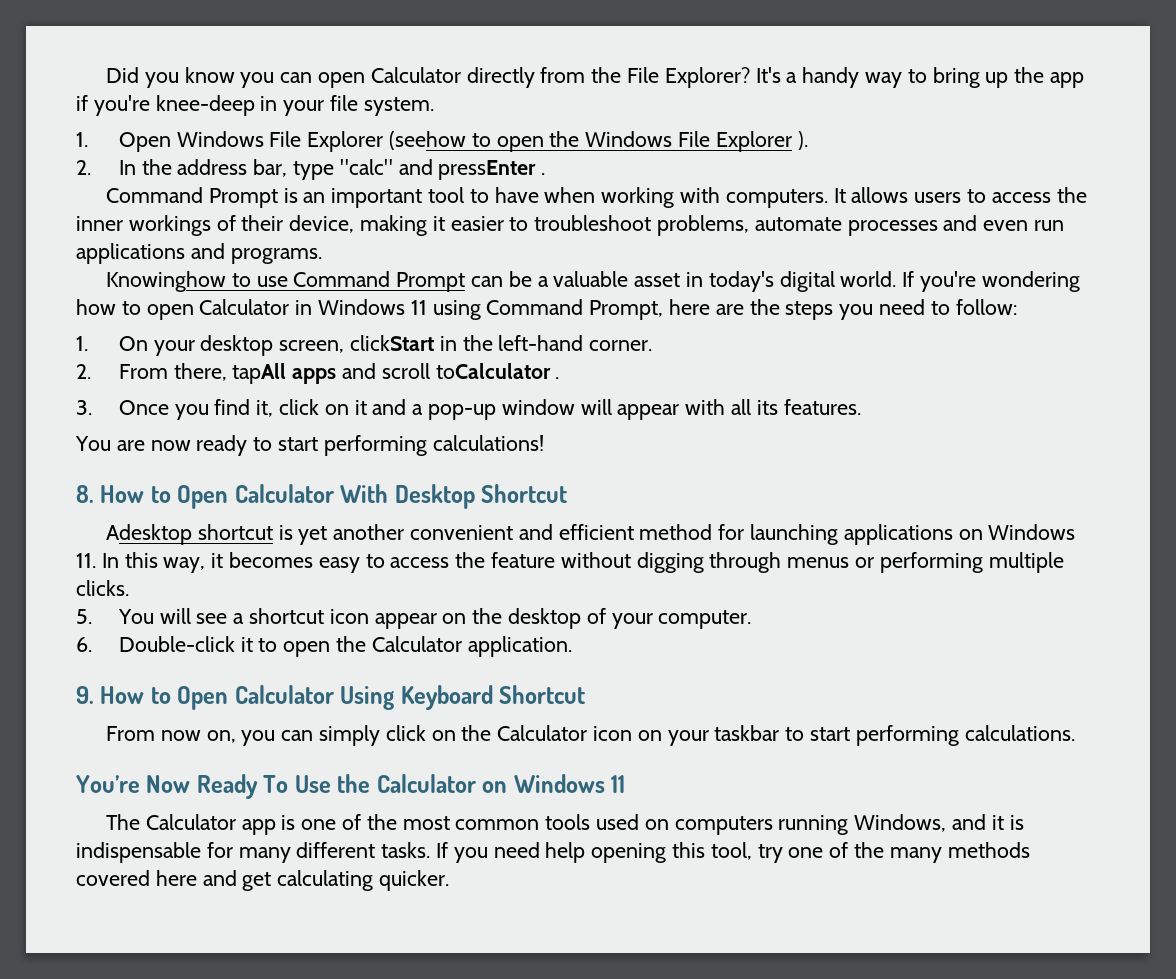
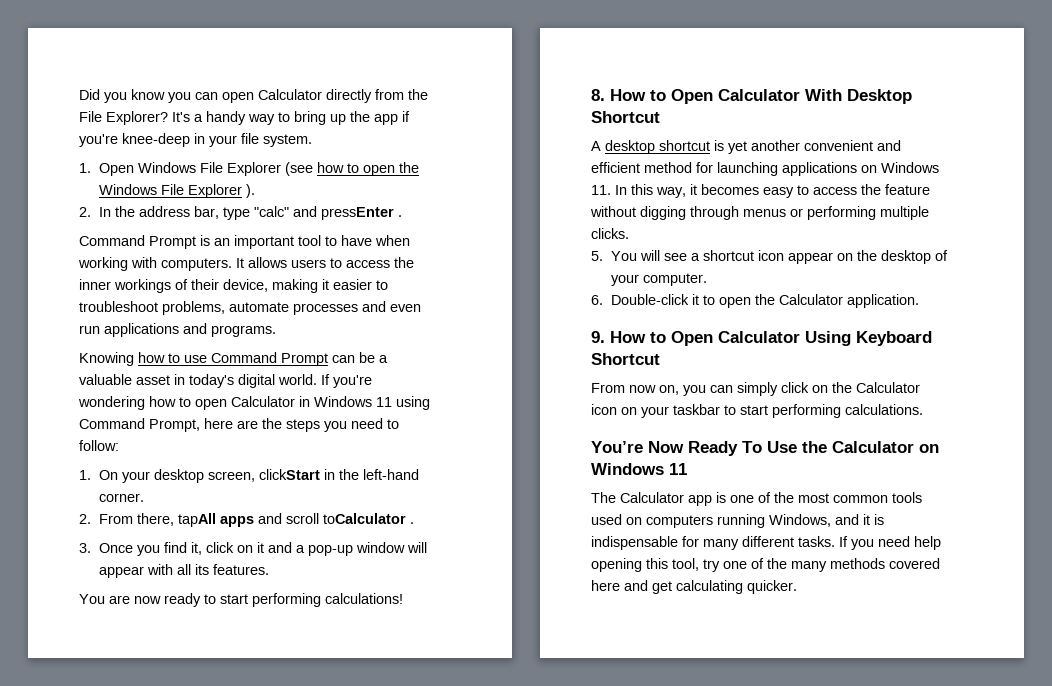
- 1. Open Windows File Explorer (seehow to open the Windows File Explorer ).
+ 1. Open Windows File Explorer (see how to open the Windows File Explorer ).
- Knowinghow to use Command Prompt can be a valuable asset in today's digital world.
+ Knowing how to use Command Prompt can be a valuable asset in today's digital world.
- Adesktop shortcut is yet another convenient and efficient method for launching applications on Windows 11. In this way, it becomes easy to access the feature without digging through menus or performing multiple clicks.
+ A desktop shortcut is yet another convenient and efficient method for launching applications on Windows 11. In this way, it becomes easy to access the feature without digging through menus or performing multiple clicks.

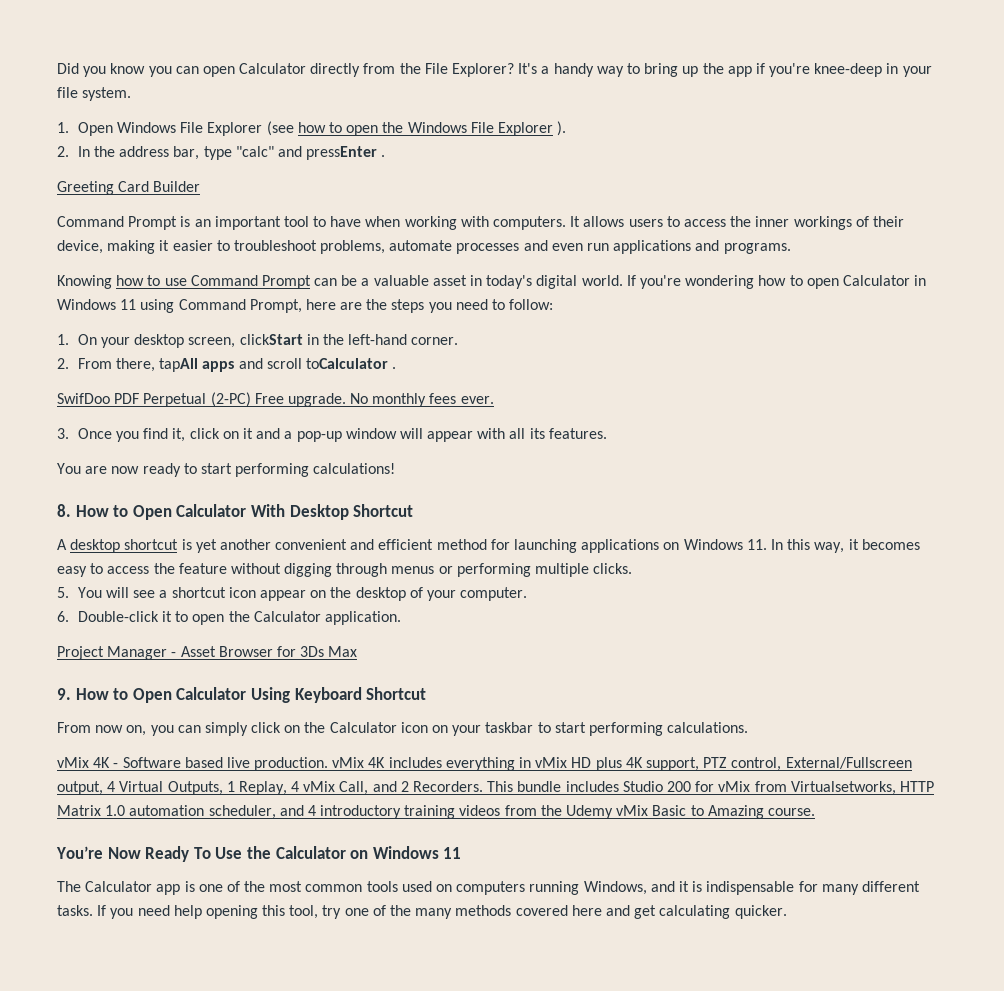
+ Greeting Card Builder
+ SwifDoo PDF Perpetual (2-PC) Free upgrade. No monthly fees ever.
+ Project Manager - Asset Browser for 3Ds Max
+ vMix 4K - Software based live production. vMix 4K includes everything in vMix HD plus 4K support, PTZ control, External/Fullscreen output, 4 Virtual Outputs, 1 Replay, 4 vMix Call, and 2 Recorders. This bundle includes Studio 200 for vMix from Virtualsetworks, HTTP Matrix 1.0 automation scheduler, and 4 introductory training videos from the Udemy vMix Basic to Amazing course.

